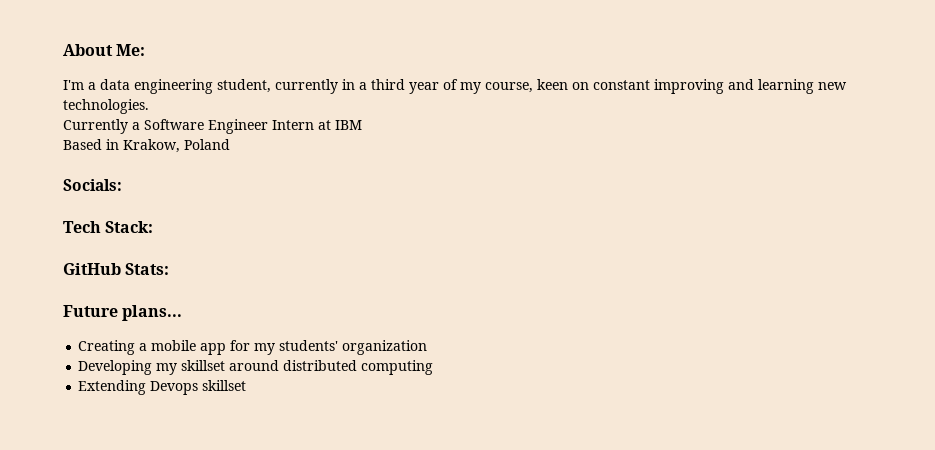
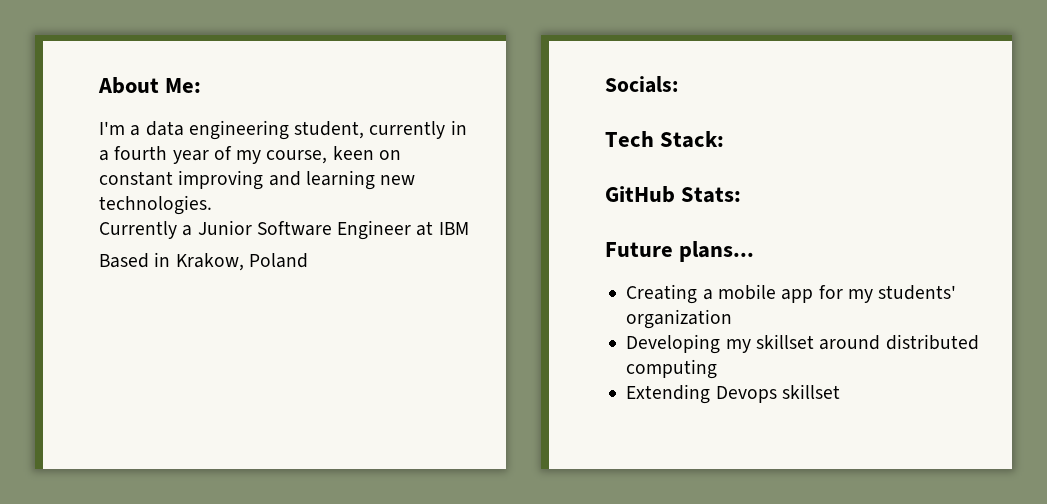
- I'm a data engineering student, currently in a third year of my course, keen on constant improving and learning new technologies.
+ I'm a data engineering student, currently in a fourth year of my course, keen on constant improving and learning new technologies.
- Currently a Software Engineer Intern at IBM
+ Currently a Junior Software Engineer at IBM

